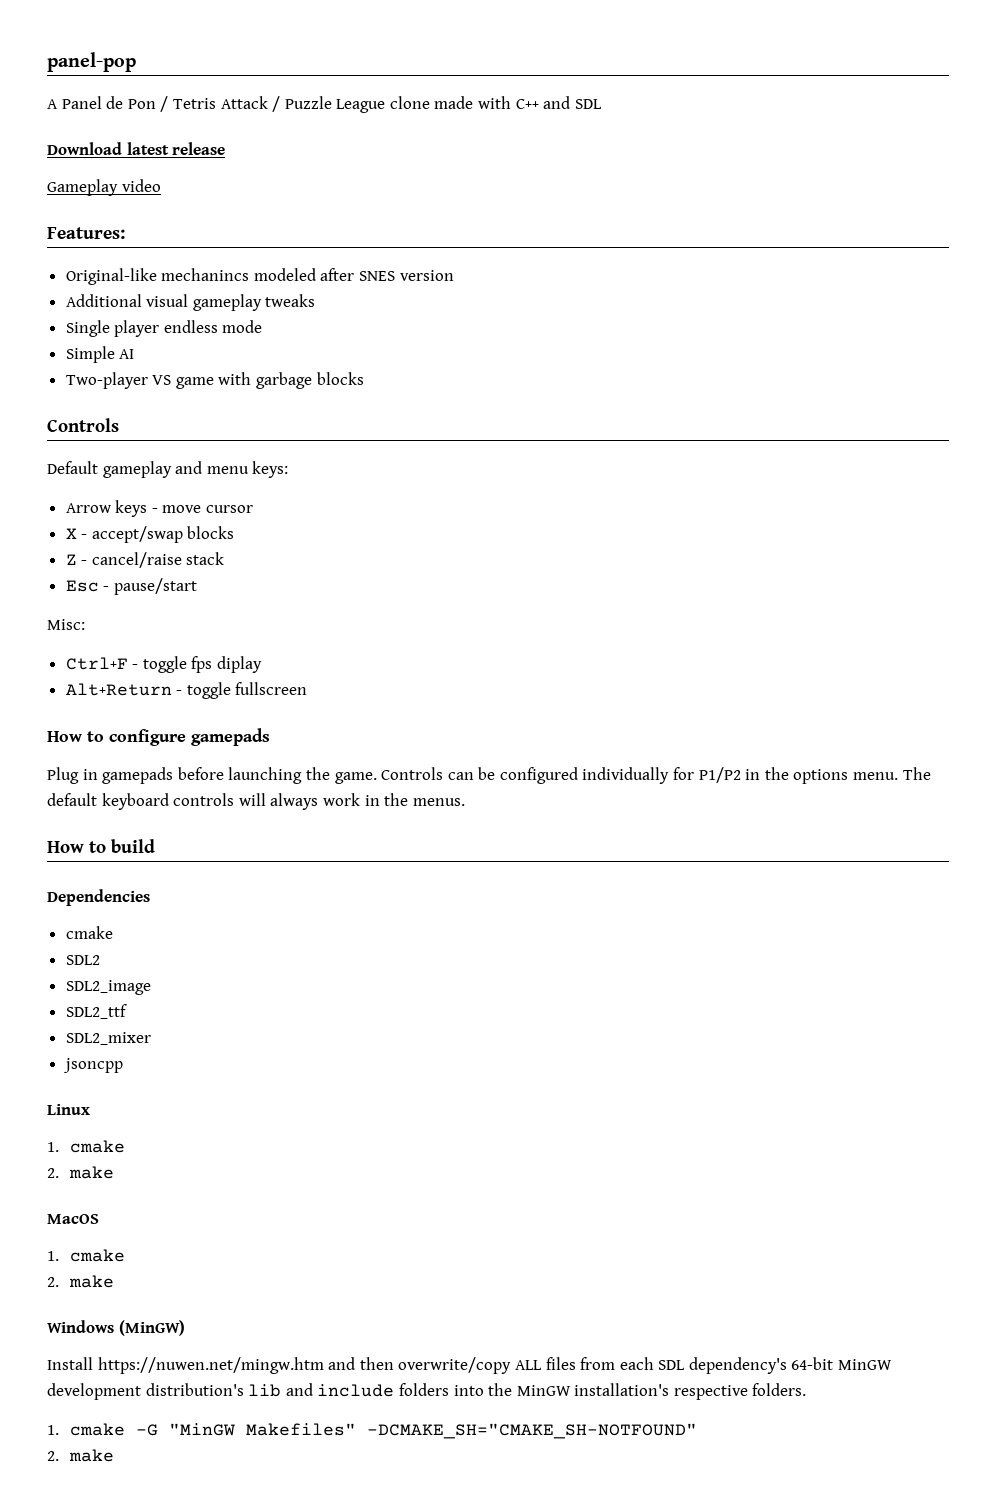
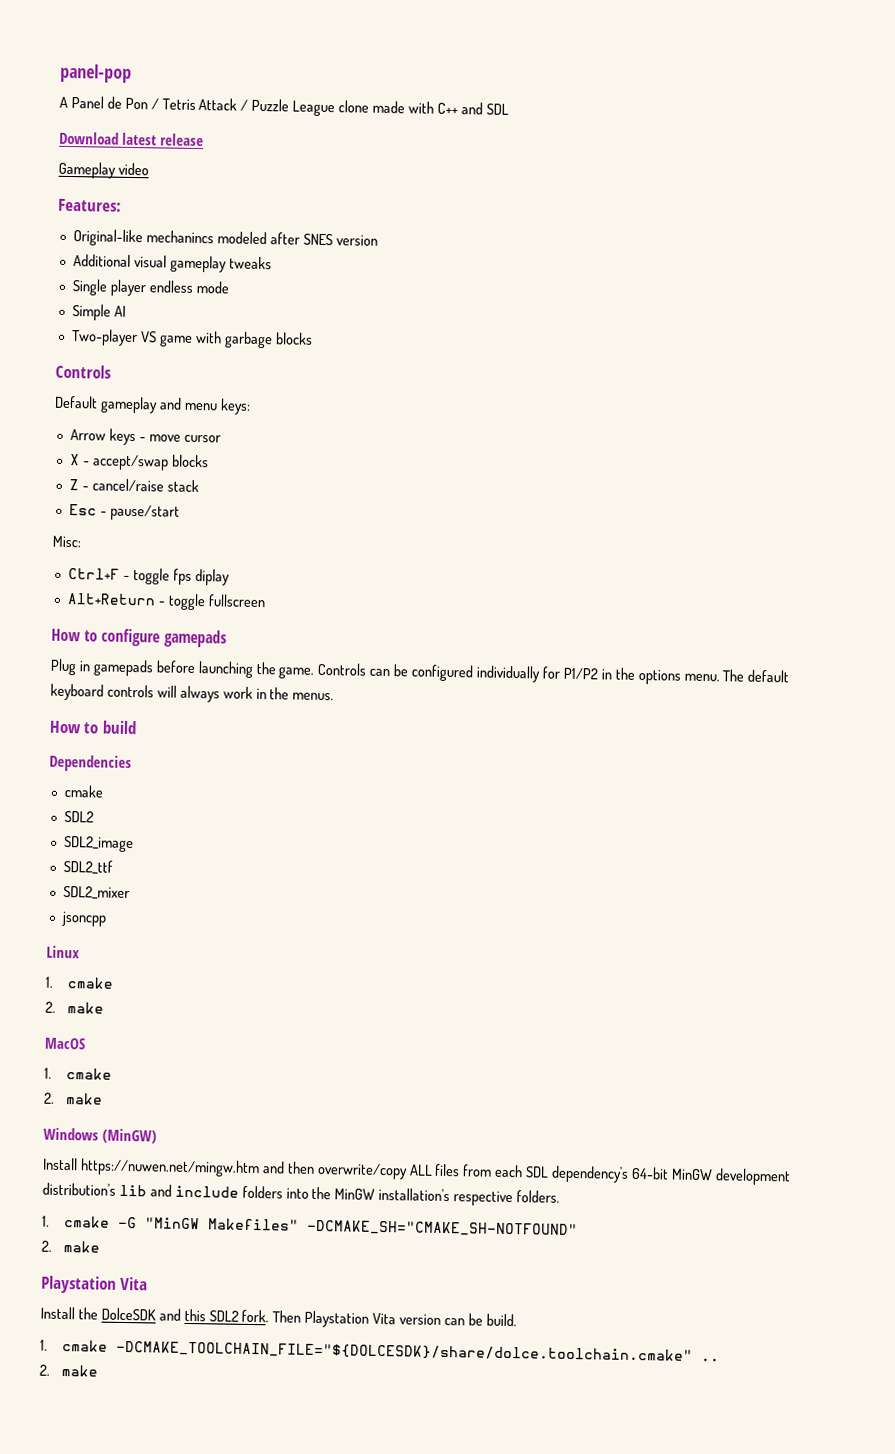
  1. cmake -G "MinGW Makefiles" -DCMAKE_SH="CMAKE_SH-NOTFOUND"
+ 2. make
+ Playstation Vita
+ Install the DolceSDK and this SDL2 fork. Then Playstation Vita version can be build.
+ 1. cmake -DCMAKE_TOOLCHAIN_FILE="${DOLCESDK}/share/dolce.toolchain.cmake" ..

